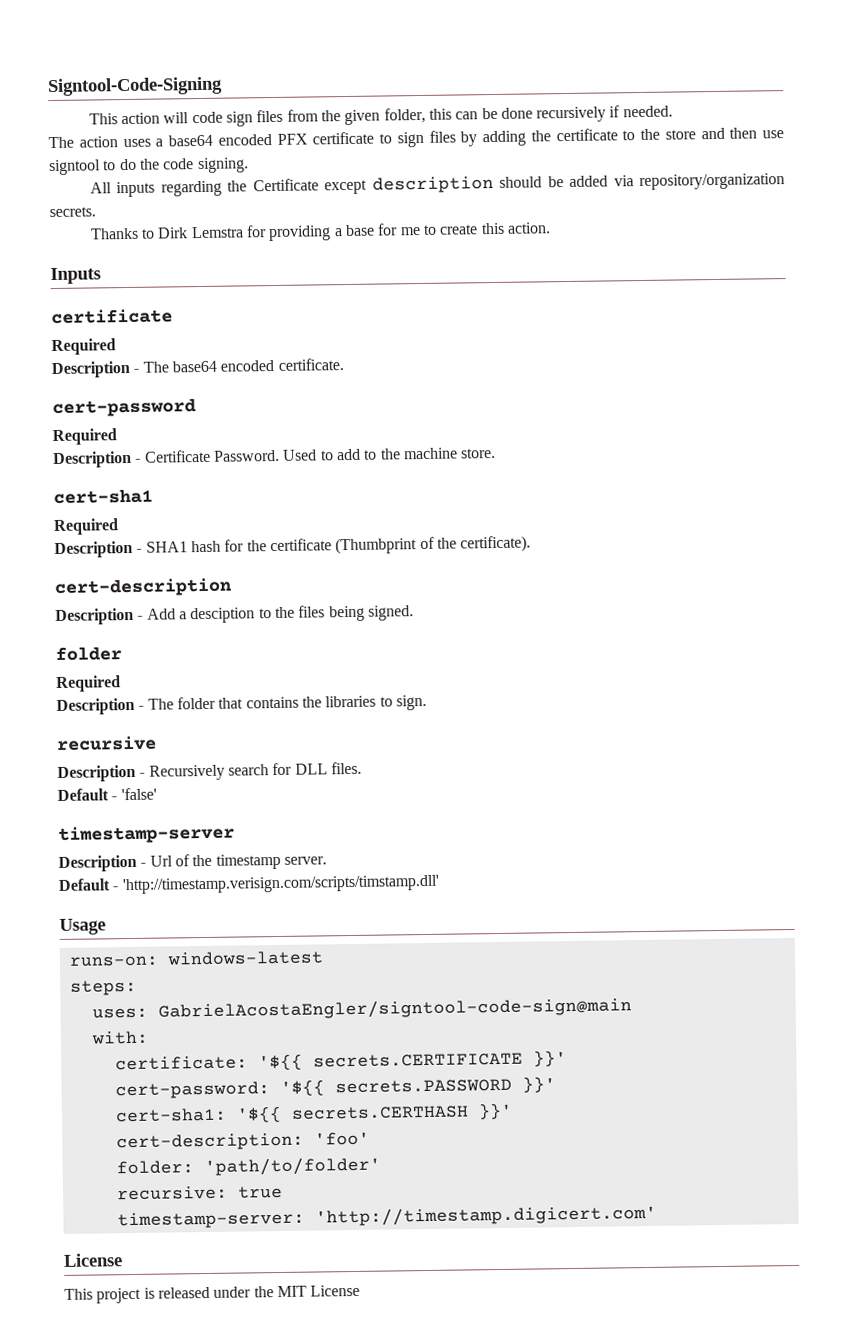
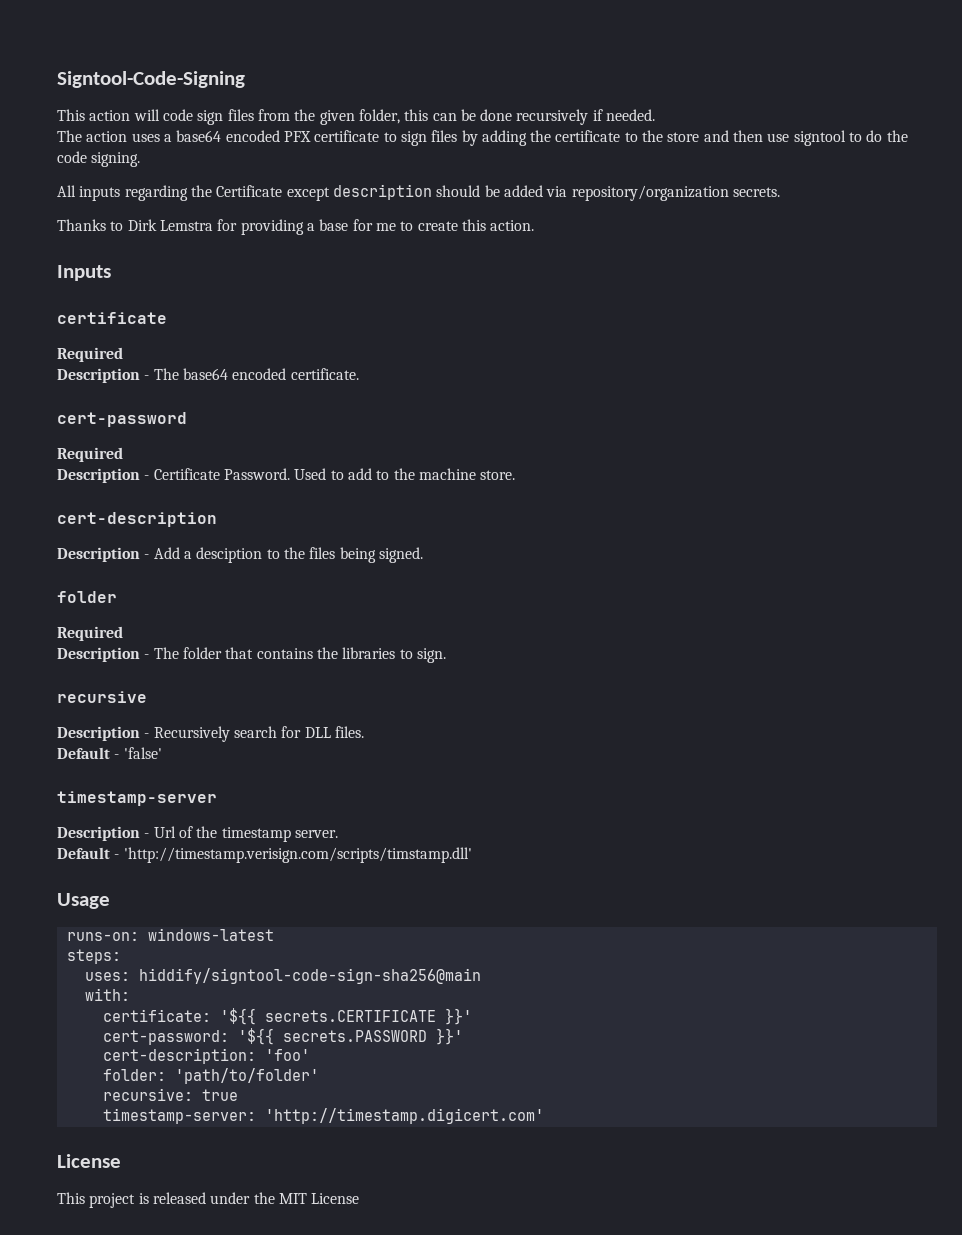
- cert-sha1
- Required
- Description - SHA1 hash for the certificate (Thumbprint of the certificate).
- uses: GabrielAcostaEngler/signtool-code-sign@main
+ uses: hiddify/signtool-code-sign-sha256@main
- cert-sha1: '${{ secrets.CERTHASH }}'

